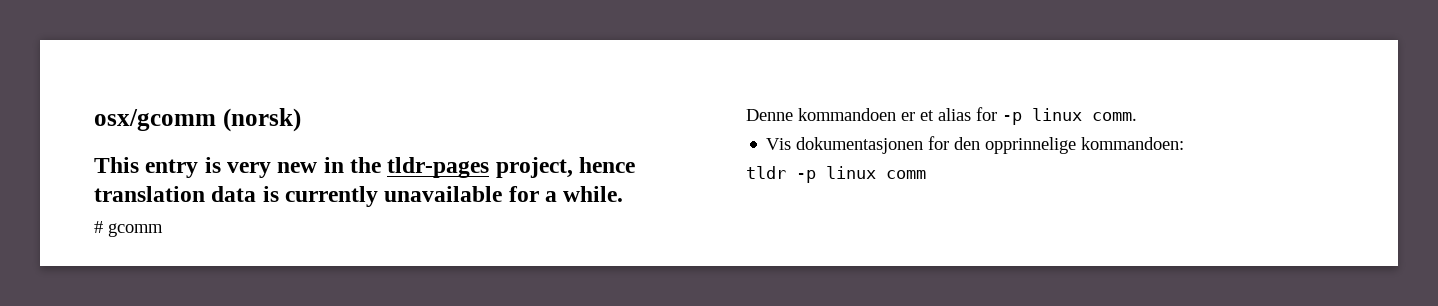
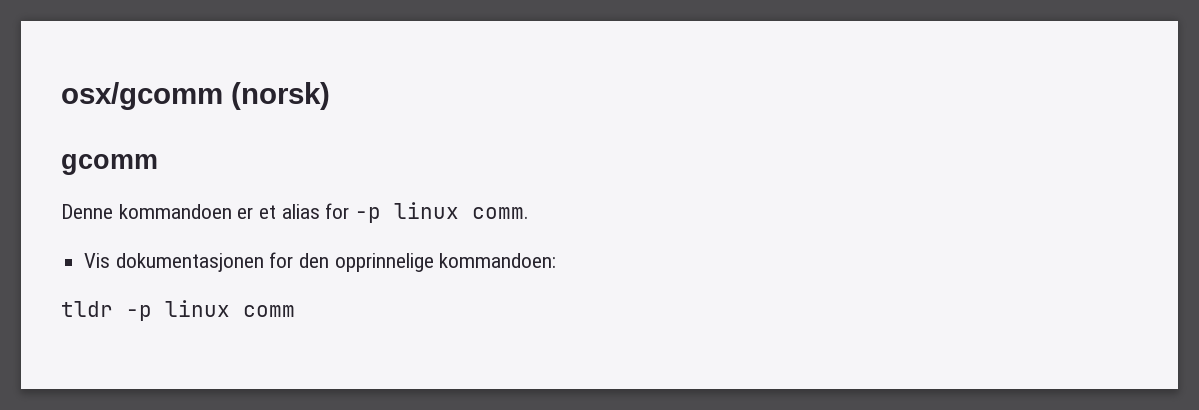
- This entry is very new in the tldr-pages project, hence translation data is currently unavailable for a while.
- # gcomm
+ gcomm

